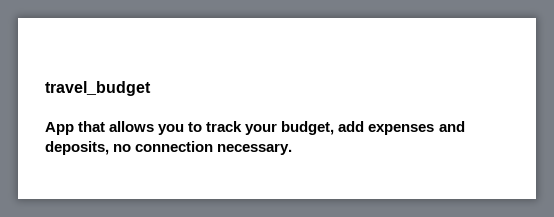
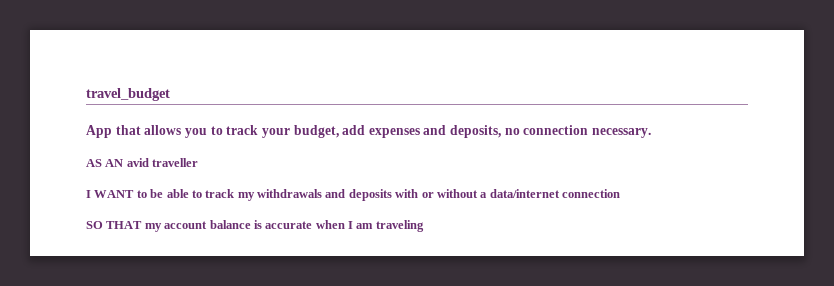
+ AS AN avid traveller
+ I WANT to be able to track my withdrawals and deposits with or without a data/internet connection
+ SO THAT my account balance is accurate when I am traveling

